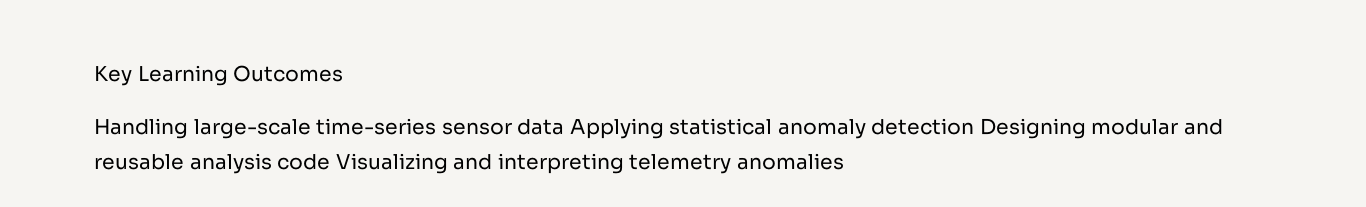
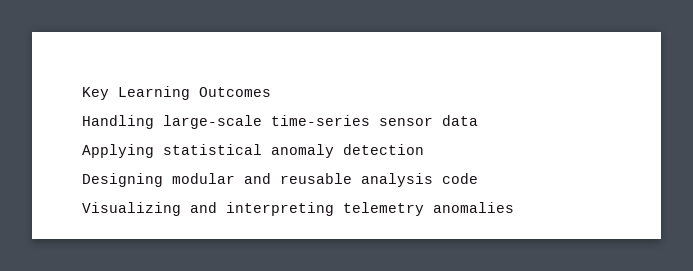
- Handling large-scale time-series sensor data Applying statistical anomaly detection Designing modular and reusable analysis code Visualizing and interpreting telemetry anomalies
+ Handling large-scale time-series sensor data
+ Applying statistical anomaly detection
+ Designing modular and reusable analysis code
+ Visualizing and interpreting telemetry anomalies

